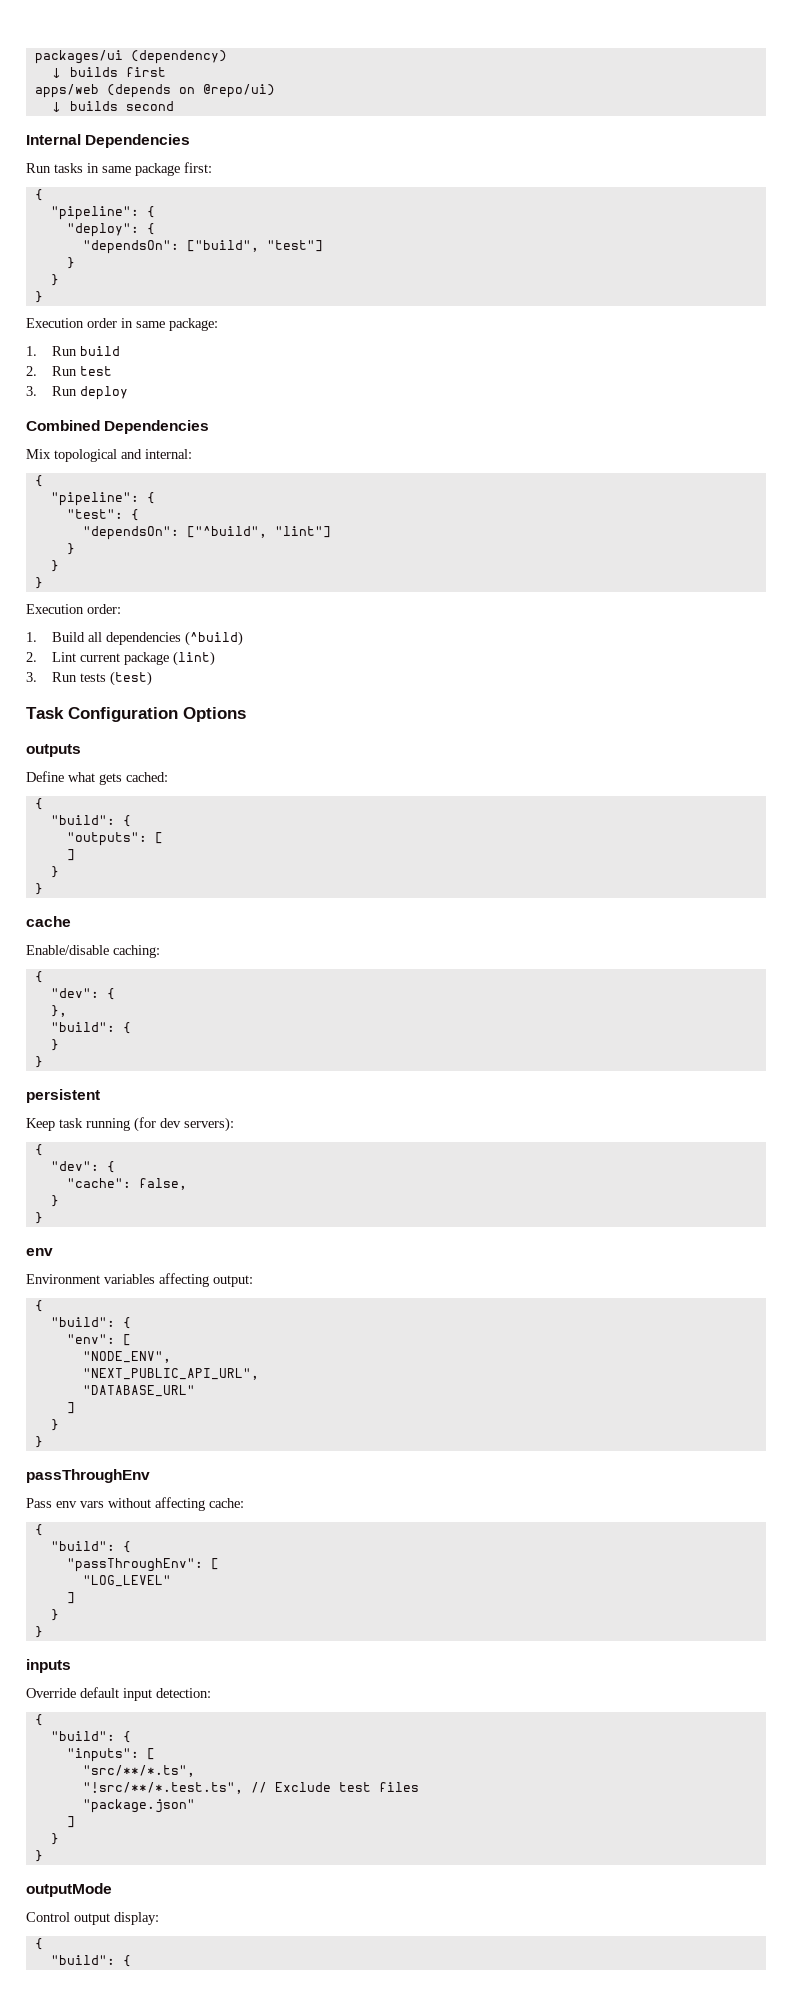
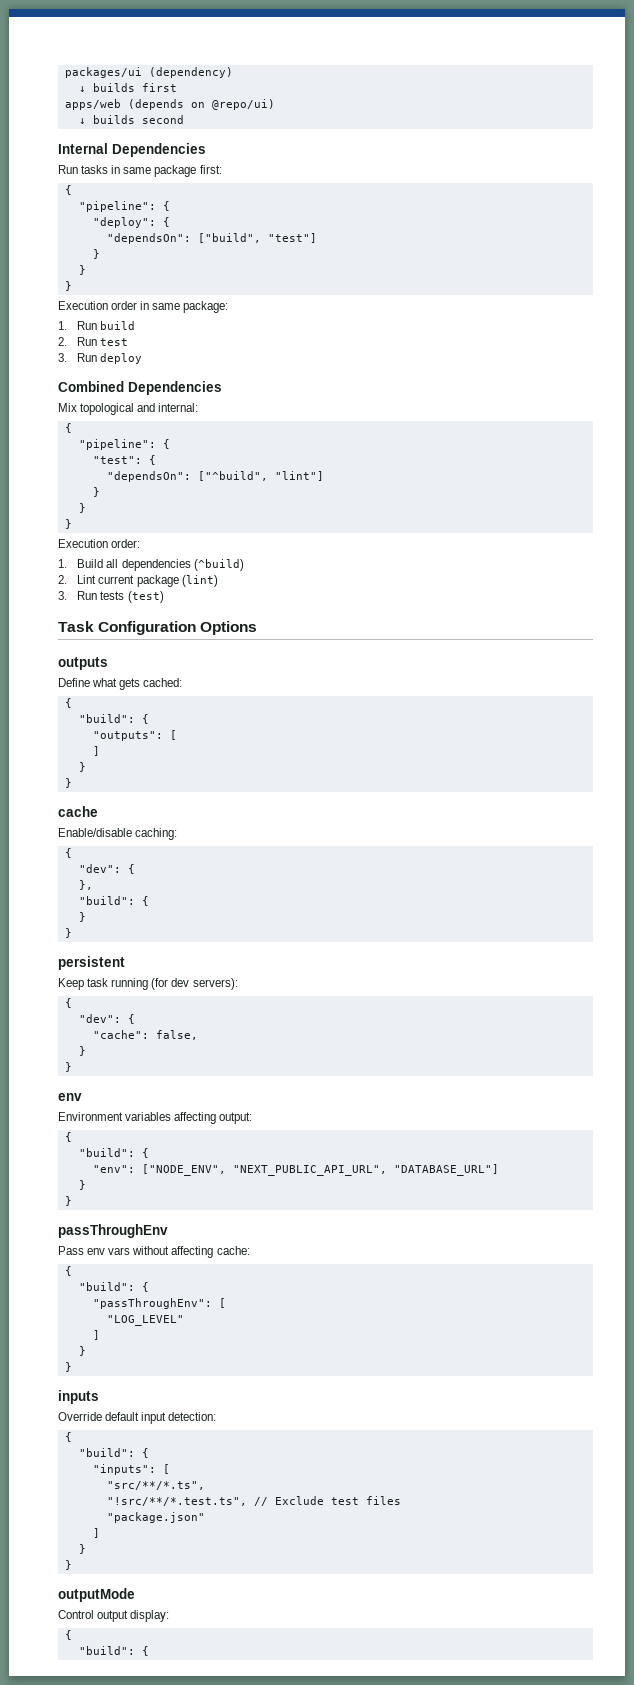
- "env": [
- "NODE_ENV",
- "NEXT_PUBLIC_API_URL",
- "DATABASE_URL"
- ]
+ "env": ["NODE_ENV", "NEXT_PUBLIC_API_URL", "DATABASE_URL"]

